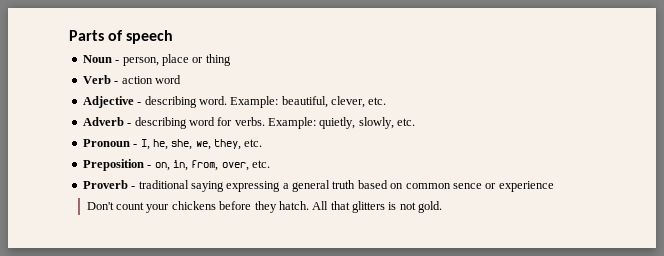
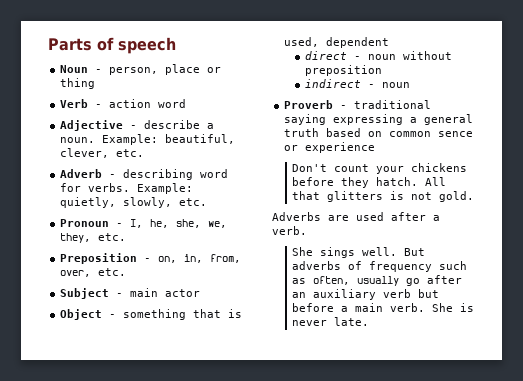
- Adjective - describing word.
+ Adjective - describe a noun.
+ Subject - main actor
+ Object - something that is used, dependent
+ direct - noun without preposition
+ indirect - noun
+ Adverbs are used after a verb.
+ She sings well. But adverbs of frequency such as often, usually go after an auxiliary verb but before a main verb. She is never late.

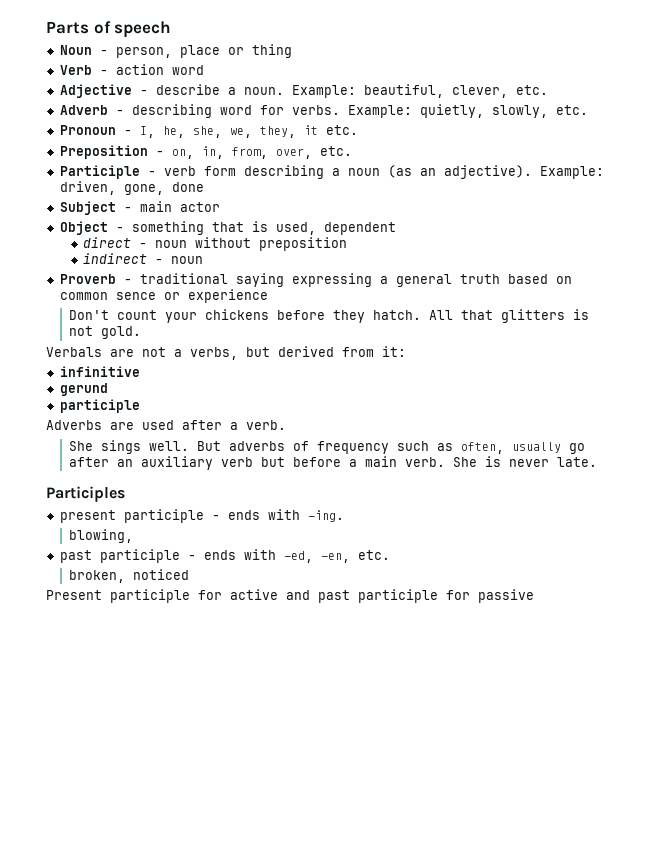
- Pronoun - I, he, she, we, they, etc.
+ Pronoun - I, he, she, we, they, it etc.
+ Participle - verb form describing a noun (as an adjective). Example: driven, gone, done
+ Verbals are not a verbs, but derived from it:
+ infinitive
+ gerund
+ participle
+ Participles
+ present participle - ends with -ing.
+ blowing,
+ past participle - ends with -ed, -en, etc.
+ broken, noticed
+ Present participle for active and past participle for passive

